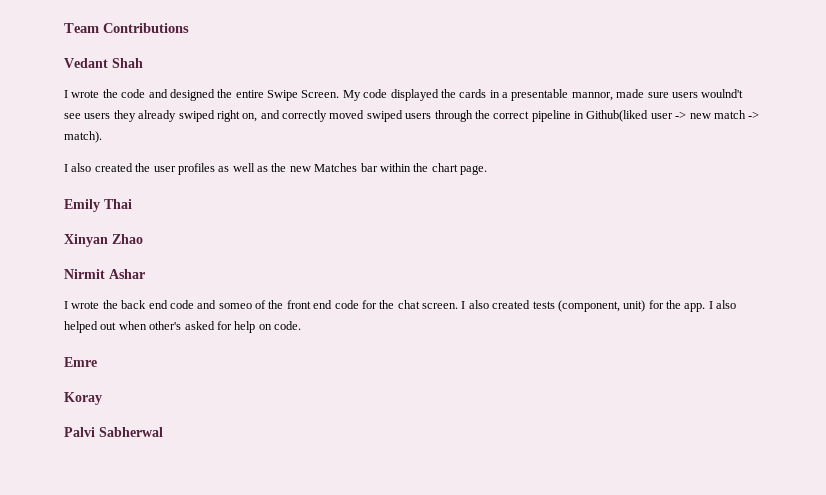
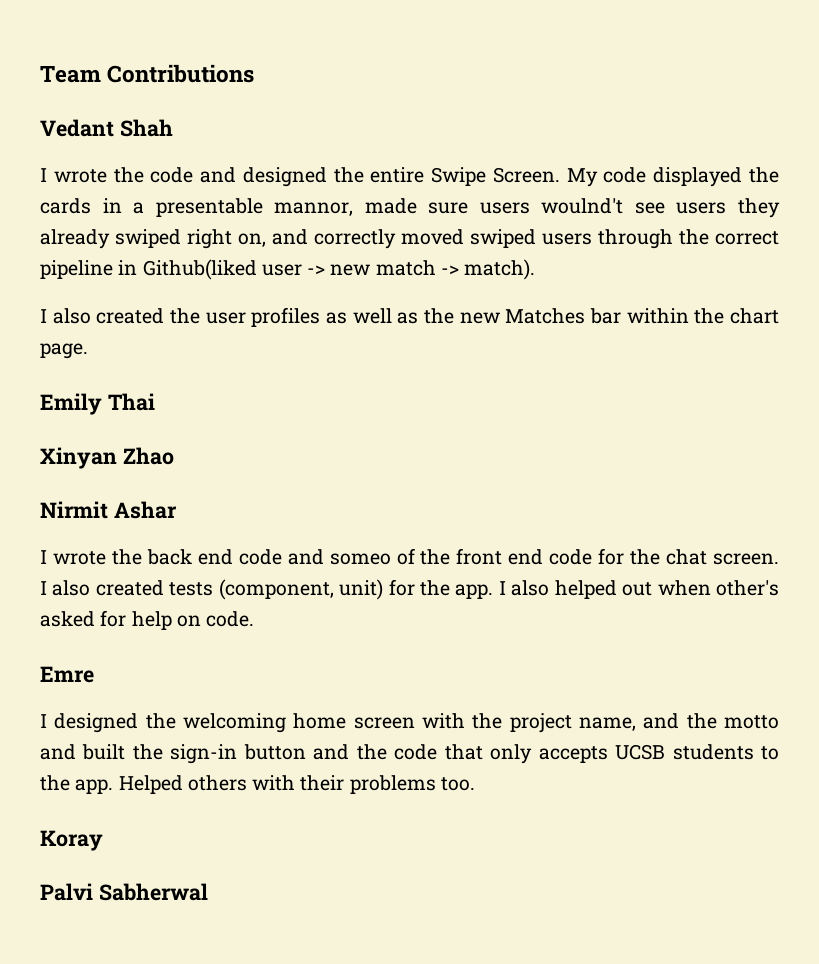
+ I designed the welcoming home screen with the project name, and the motto and built the sign-in button and the code that only accepts UCSB students to the app. Helped others with their problems too.

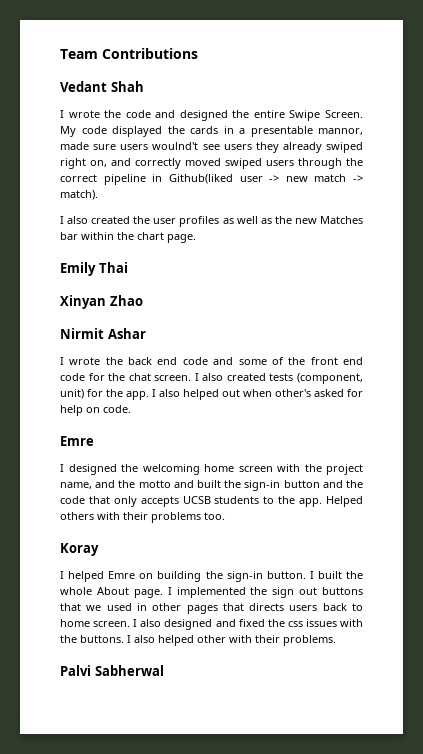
- I wrote the back end code and someo of the front end code for the chat screen.
+ I wrote the back end code and some of the front end code for the chat screen.
+ I helped Emre on building the sign-in button. I built the whole About page. I implemented the sign out buttons that we used in other pages that directs users back to home screen. I also designed and fixed the css issues with the buttons. I also helped other with their problems.

